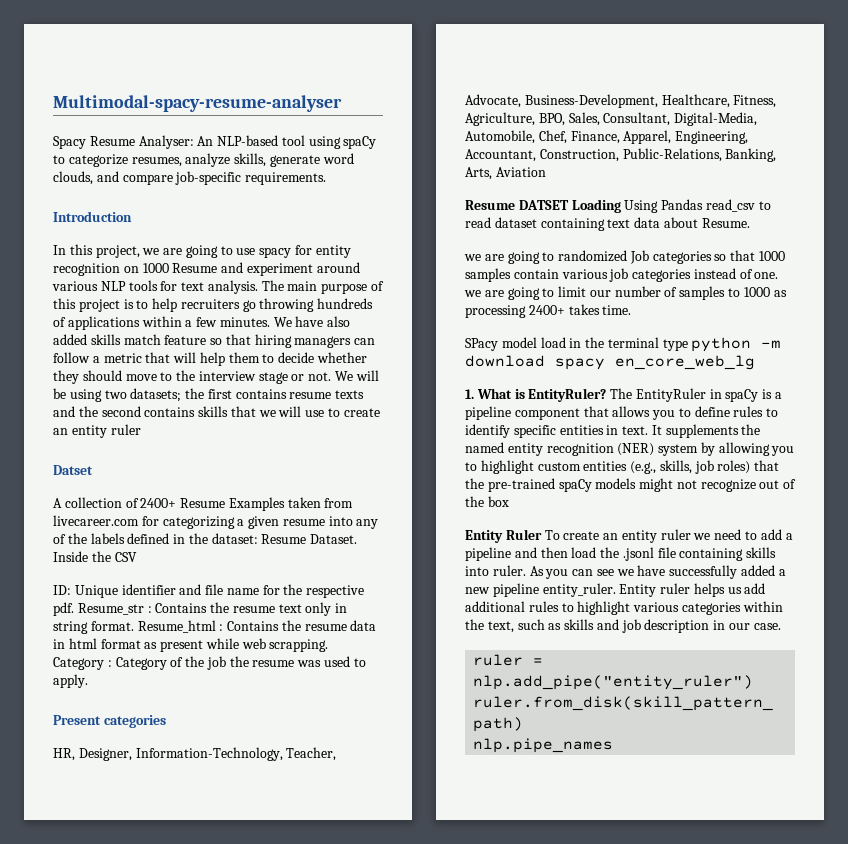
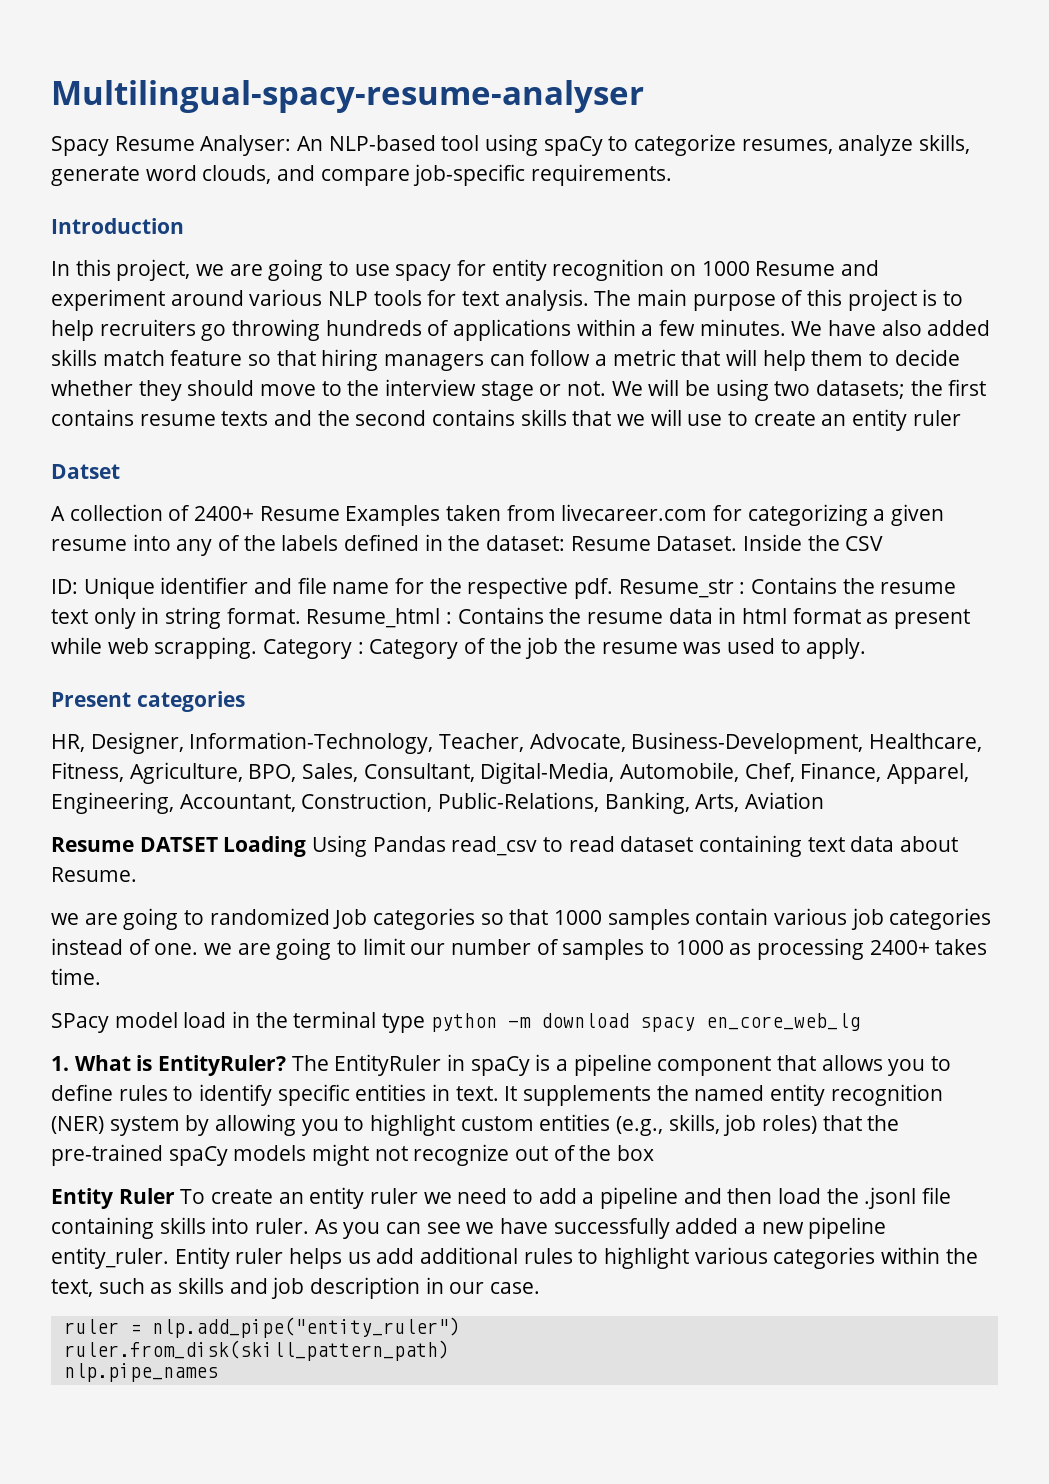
- Multimodal-spacy-resume-analyser
+ Multilingual-spacy-resume-analyser

